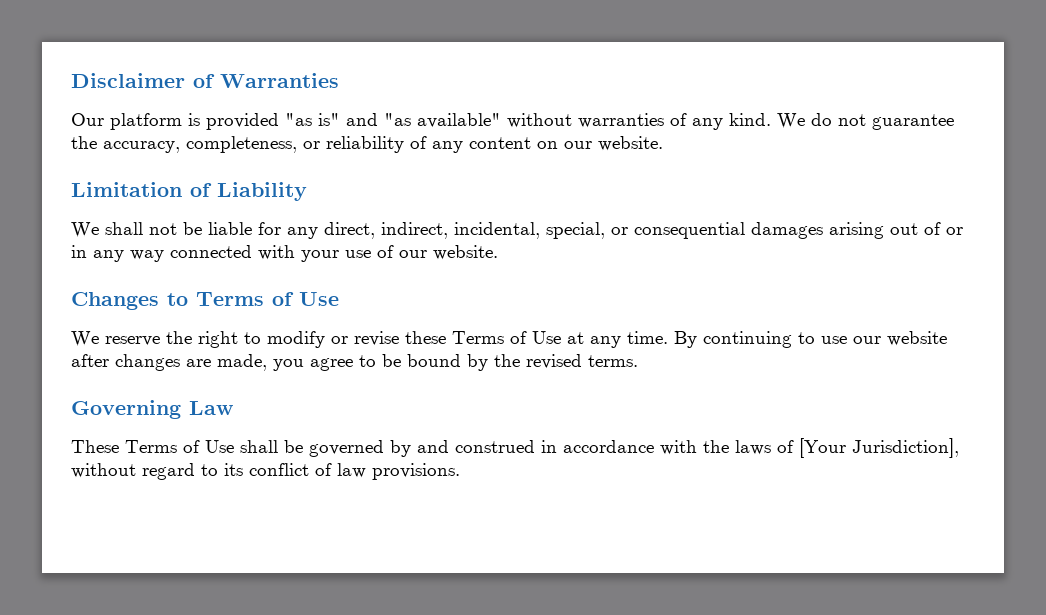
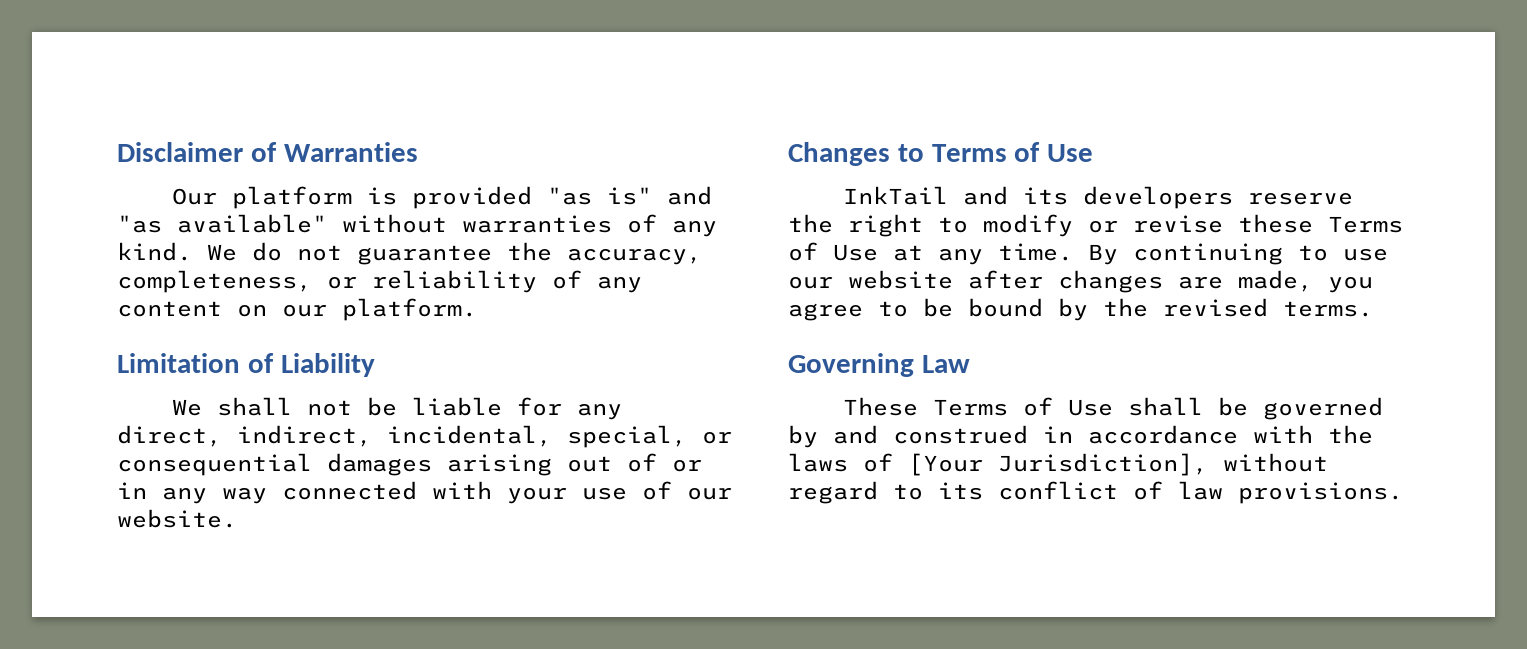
- We do not guarantee the accuracy, completeness, or reliability of any content on our website.
+ We do not guarantee the accuracy, completeness, or reliability of any content on our platform.
- We reserve the right to modify or revise these Terms of Use at any time.
+ InkTail and its developers reserve the right to modify or revise these Terms of Use at any time.

